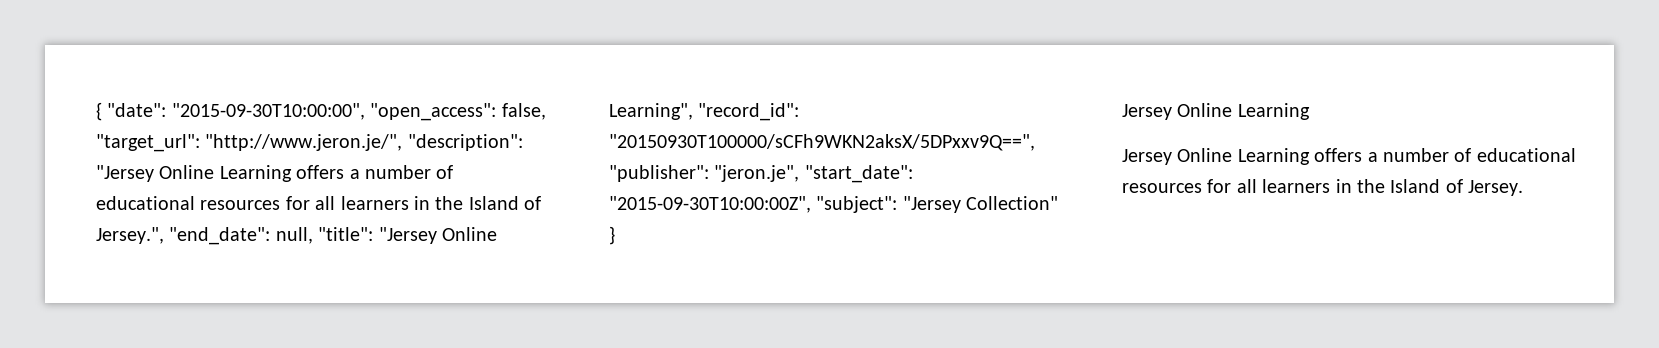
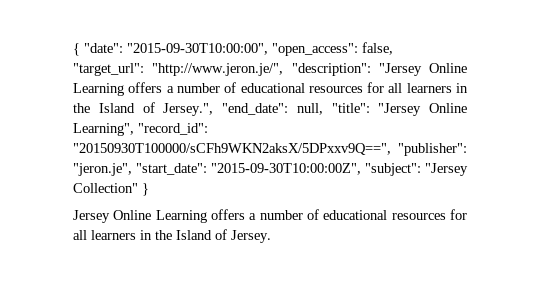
  { "date": "2015-09-30T10:00:00", "open_access": false, "target_url": "http://www.jeron.je/", "description": "Jersey Online Learning offers a number of educational resources for all learners in the Island of Jersey.", "end_date": null, "title": "Jersey Online Learning", "record_id": "20150930T100000/sCFh9WKN2aksX/5DPxxv9Q==", "publisher": "jeron.je", "start_date": "2015-09-30T10:00:00Z", "subject": "Jersey Collection" }
- Jersey Online Learning

